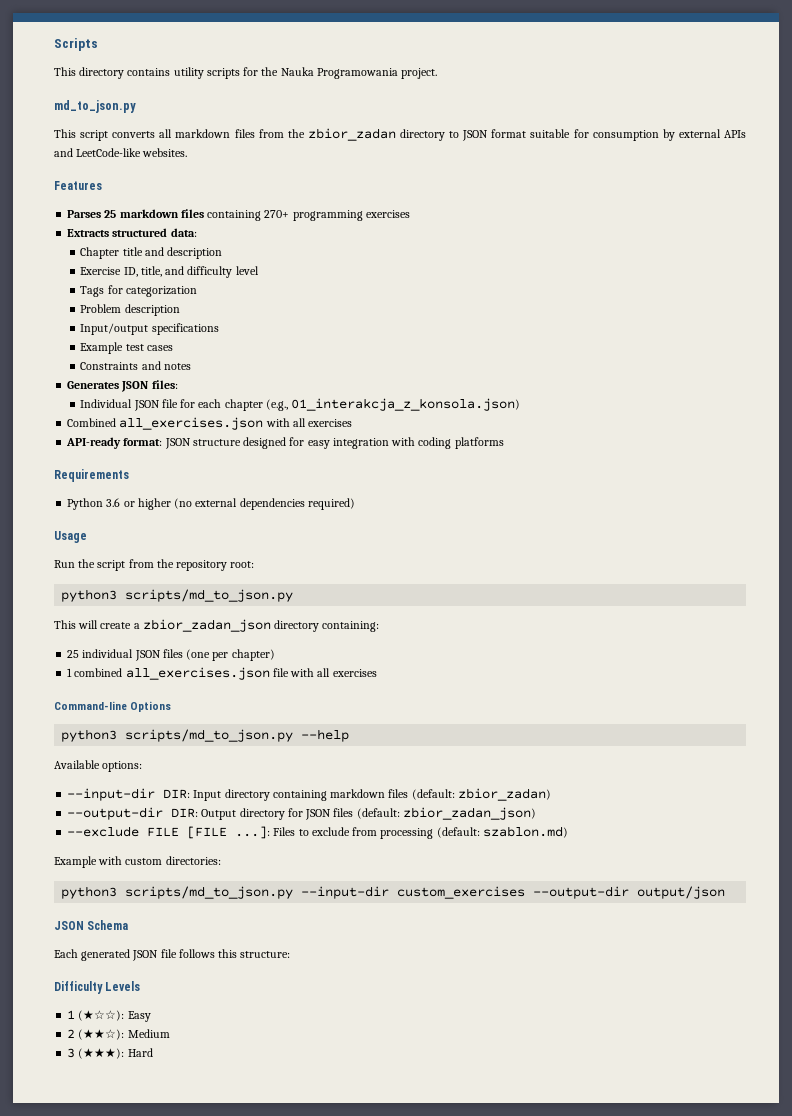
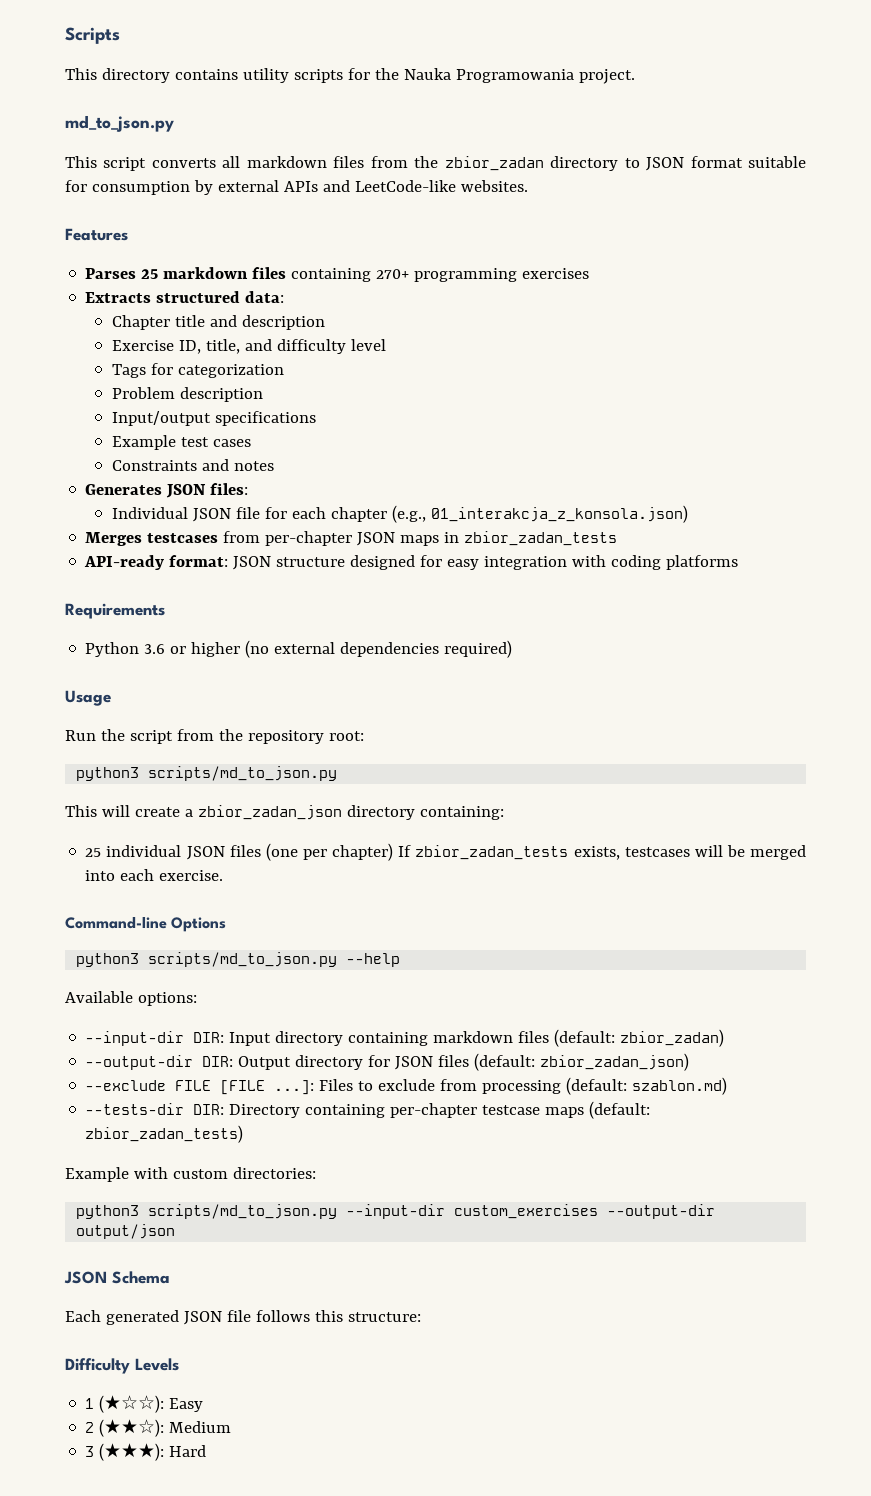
- Combined all_exercises.json with all exercises
+ Merges testcases from per-chapter JSON maps in zbior_zadan_tests
- 25 individual JSON files (one per chapter)
- 1 combined all_exercises.json file with all exercises
+ 25 individual JSON files (one per chapter) If zbior_zadan_tests exists, testcases will be merged into each exercise.
+ --tests-dir DIR: Directory containing per-chapter testcase maps (default: zbior_zadan_tests)

